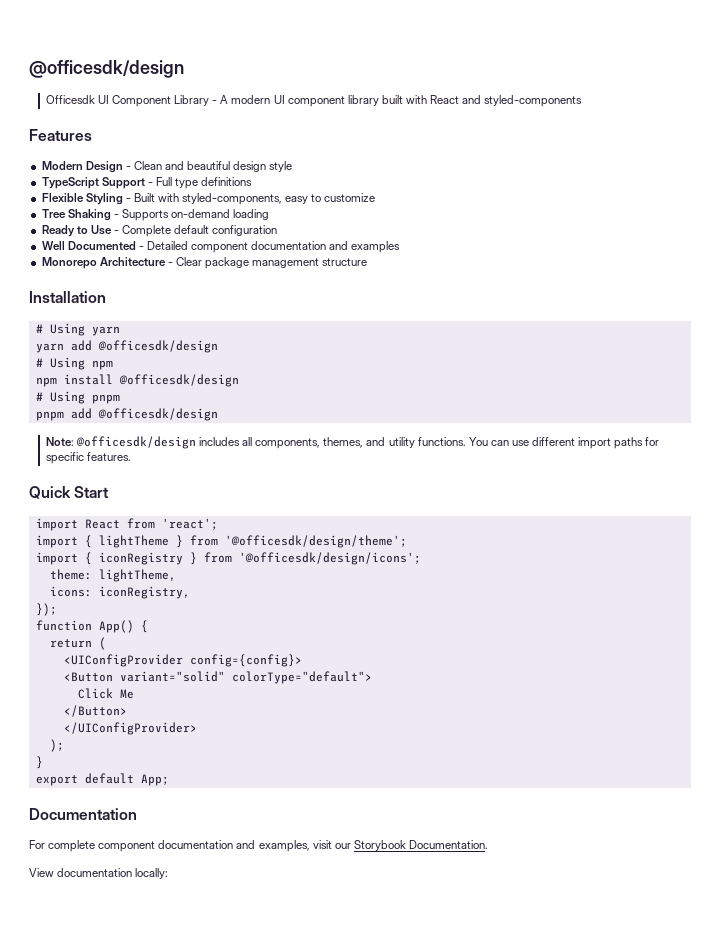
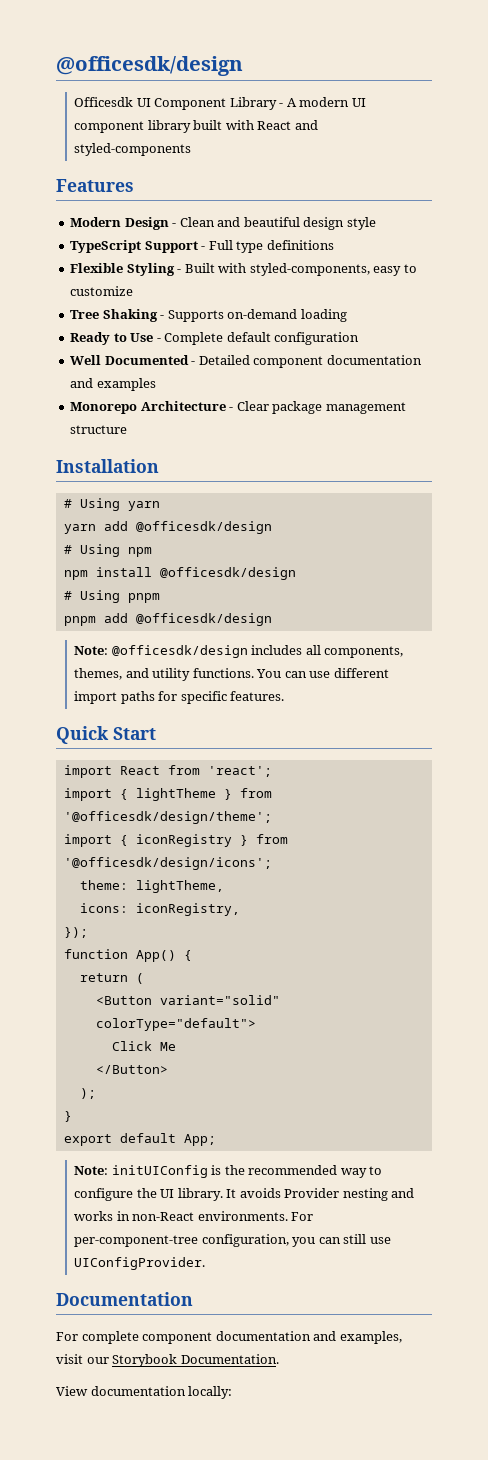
- <UIConfigProvider config={config}>
- </UIConfigProvider>
+ Note: initUIConfig is the recommended way to configure the UI library. It avoids Provider nesting and works in non-React environments. For per-component-tree configuration, you can still use UIConfigProvider.

